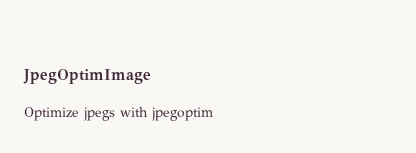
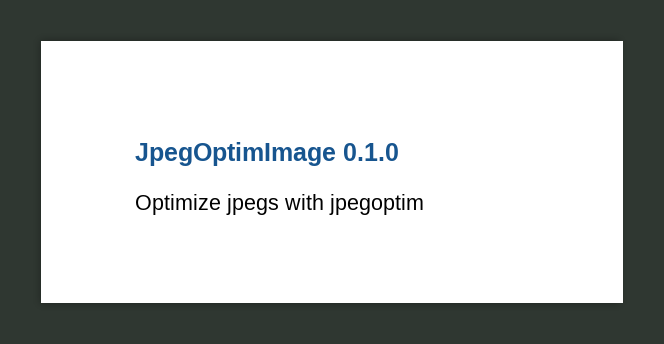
- JpegOptimImage
+ JpegOptimImage 0.1.0

